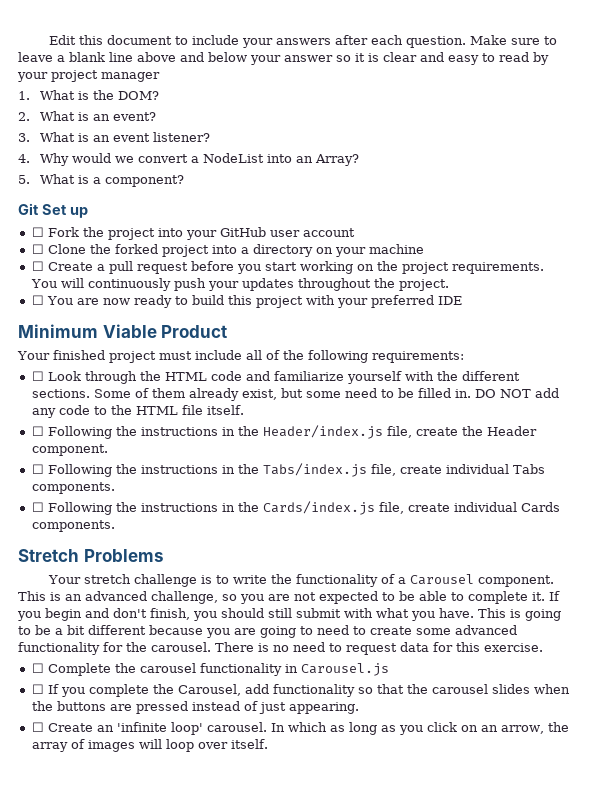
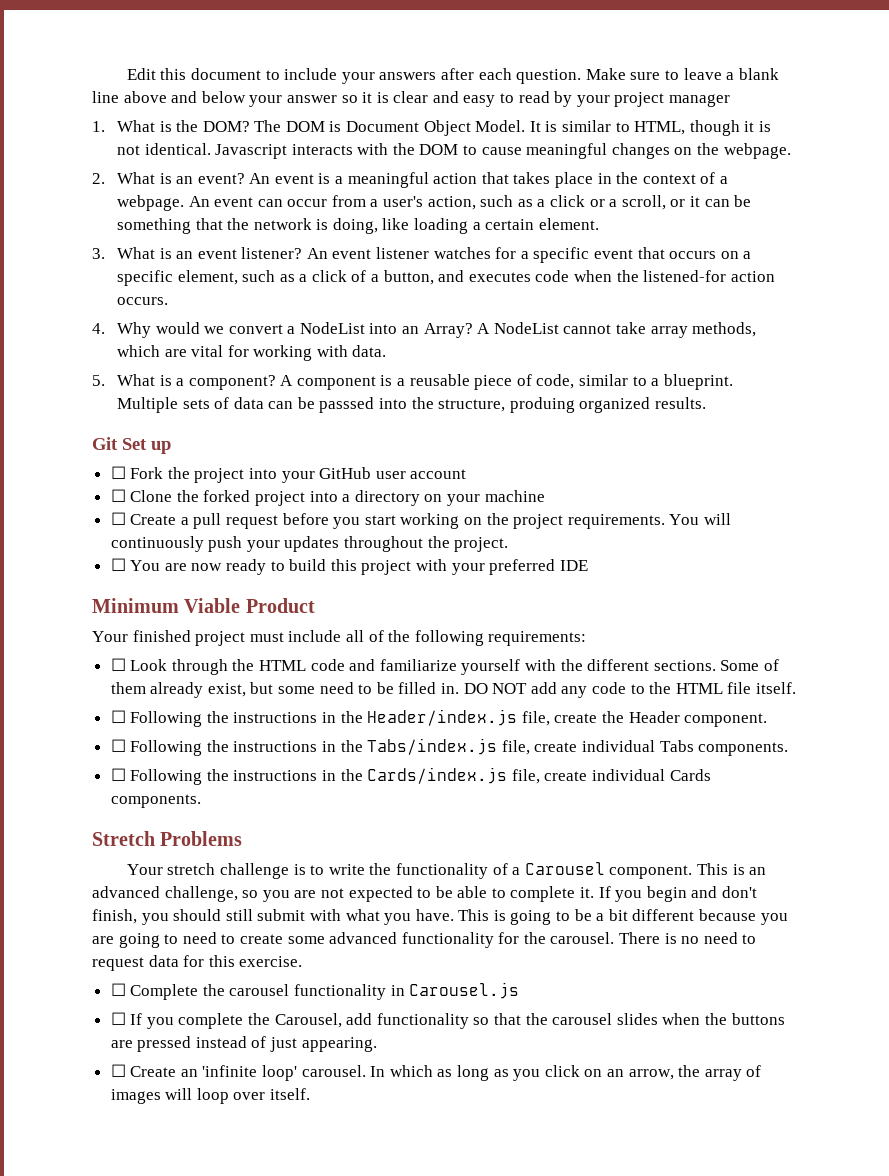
+ The DOM is Document Object Model. It is similar to HTML, though it is not identical. Javascript interacts with the DOM to cause meaningful changes on the webpage.
+ An event is a meaningful action that takes place in the context of a webpage. An event can occur from a user's action, such as a click or a scroll, or it can be something that the network is doing, like loading a certain element.
+ An event listener watches for a specific event that occurs on a specific element, such as a click of a button, and executes code when the listened-for action occurs.
+ A NodeList cannot take array methods, which are vital for working with data.
+ A component is a reusable piece of code, similar to a blueprint. Multiple sets of data can be passsed into the structure, produing organized results.

